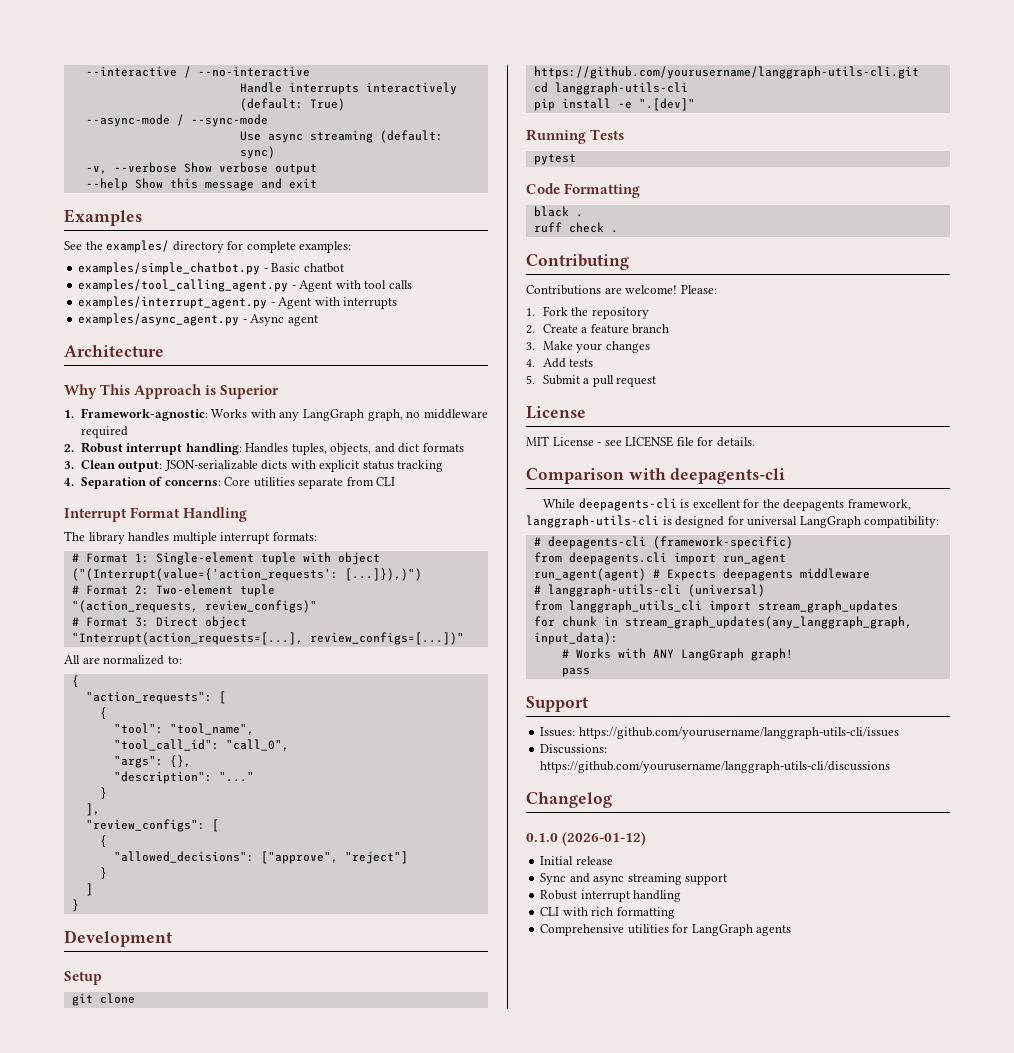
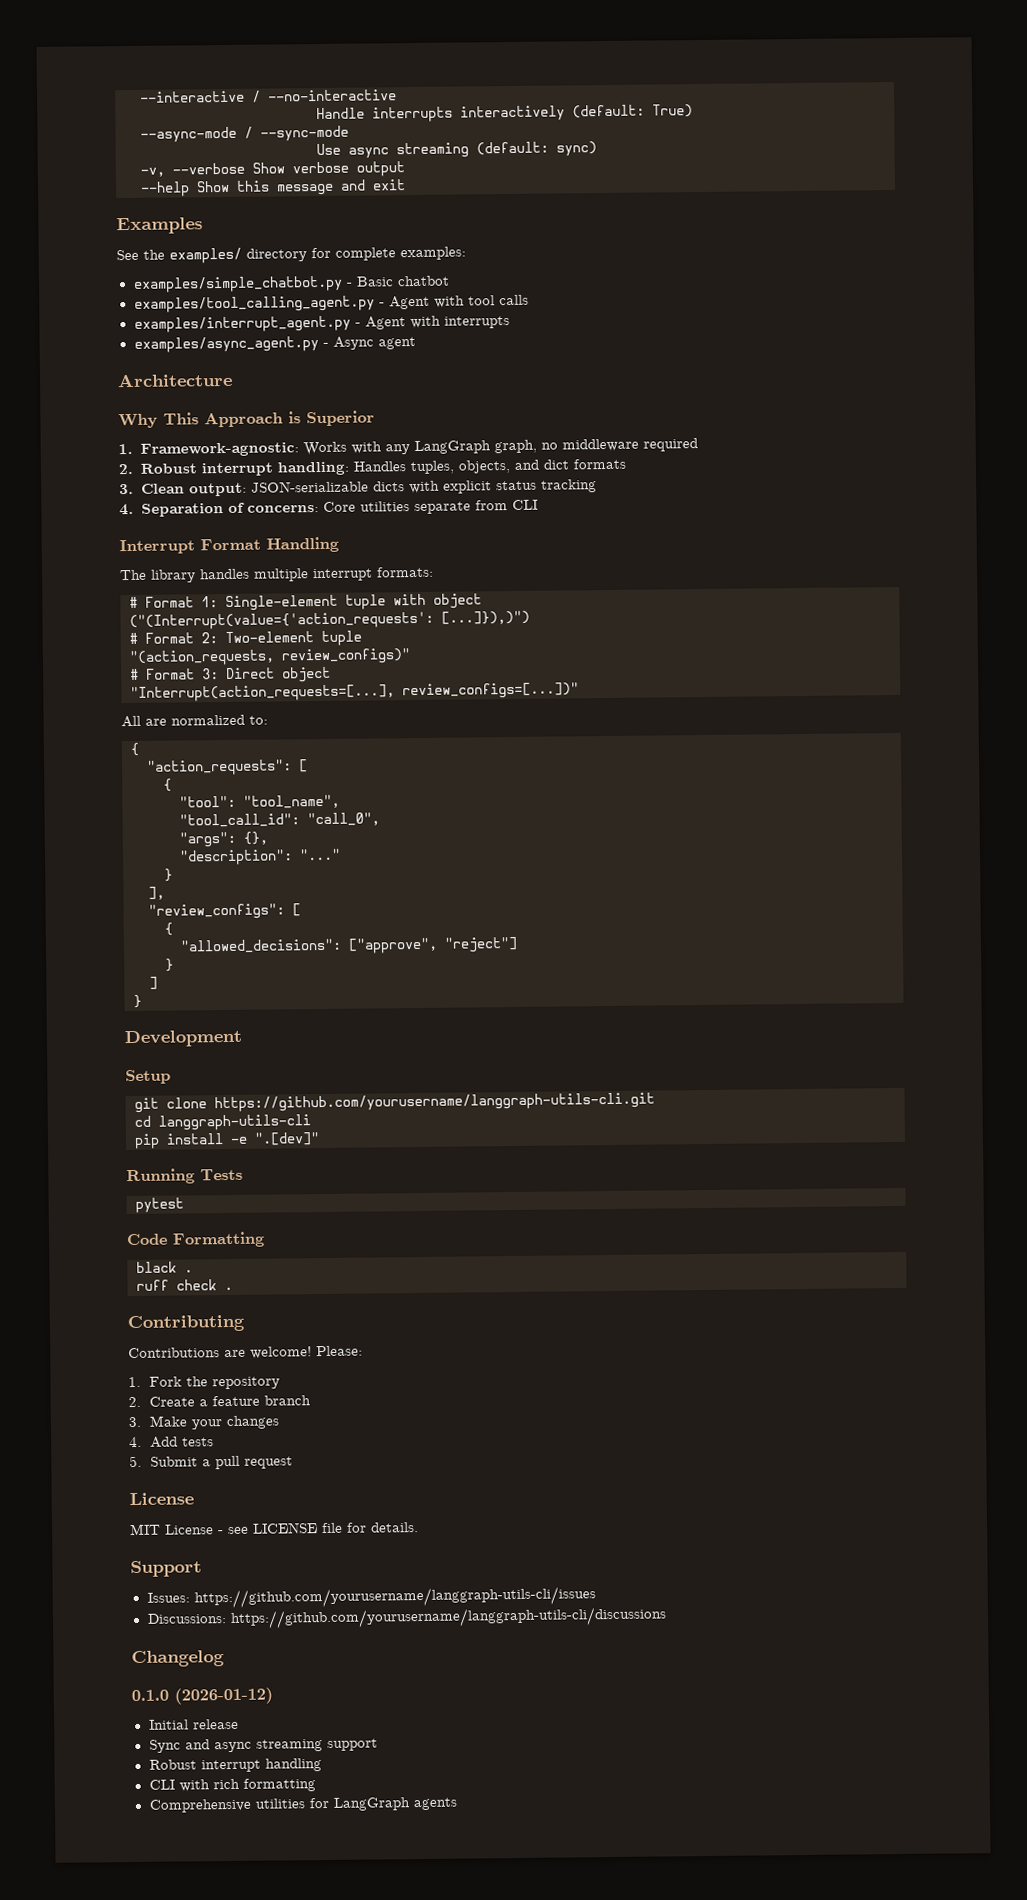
- Comparison with deepagents-cli
- While deepagents-cli is excellent for the deepagents framework, langgraph-utils-cli is designed for universal LangGraph compatibility:
- # deepagents-cli (framework-specific)
- from deepagents.cli import run_agent
- run_agent(agent) # Expects deepagents middleware
- # langgraph-utils-cli (universal)
- from langgraph_utils_cli import stream_graph_updates
- for chunk in stream_graph_updates(any_langgraph_graph, input_data):
- # Works with ANY LangGraph graph!
- pass

